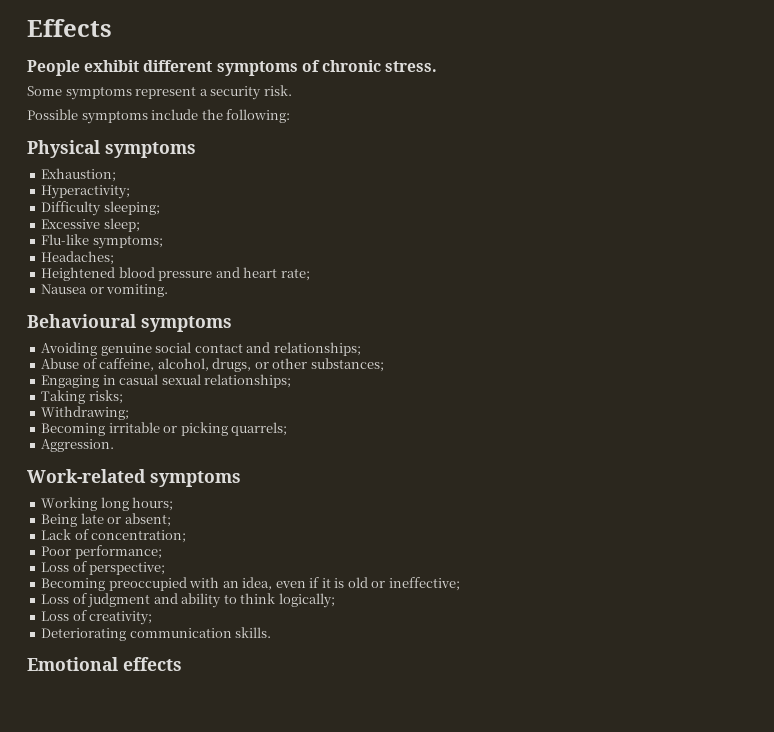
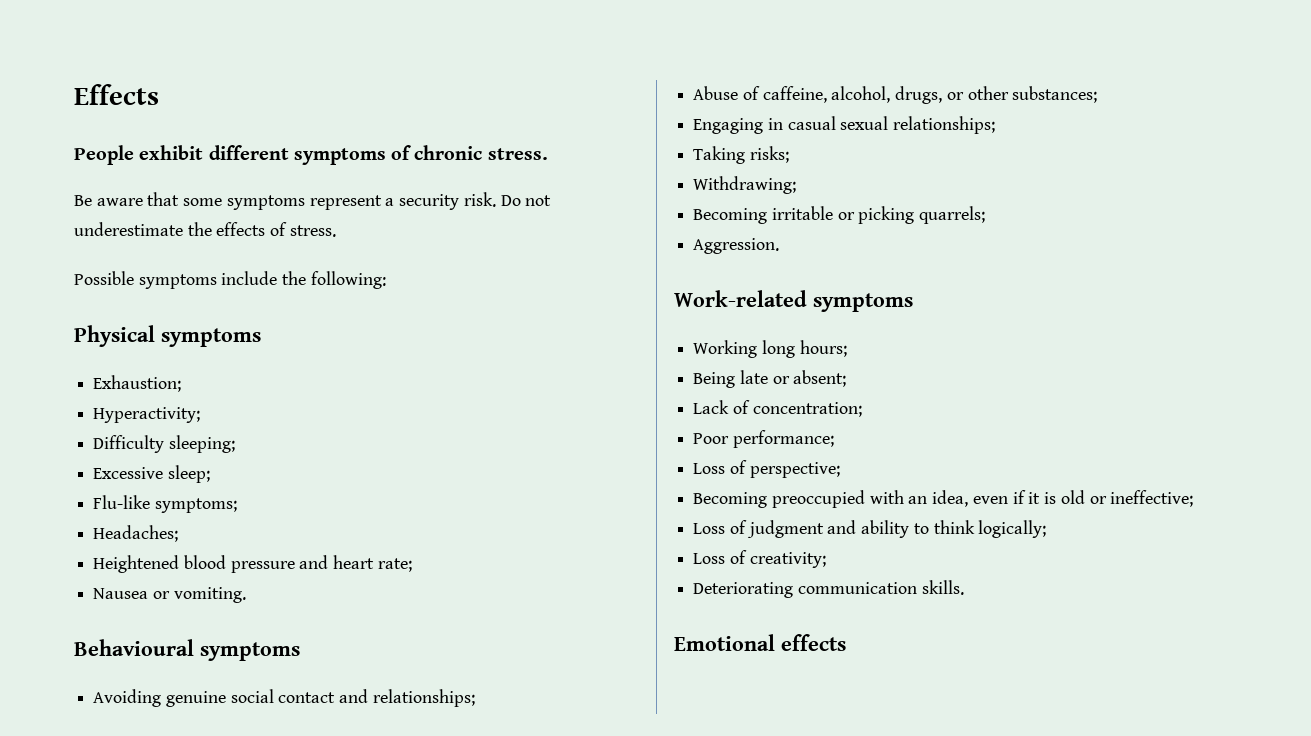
- Some symptoms represent a security risk.
+ Be aware that some symptoms represent a security risk. Do not underestimate the effects of stress.

